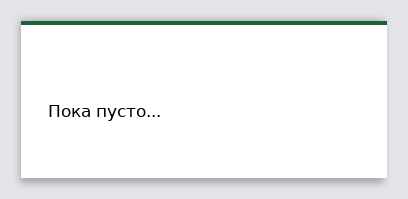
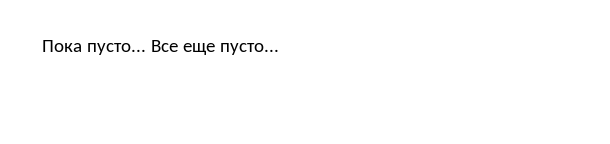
+ Все еще пусто...

